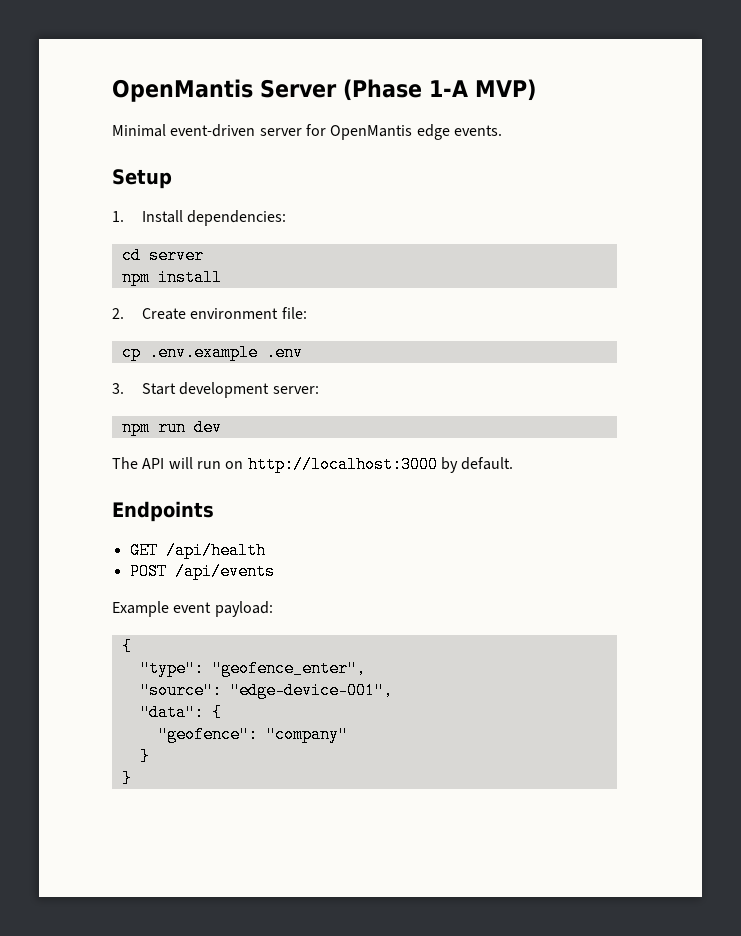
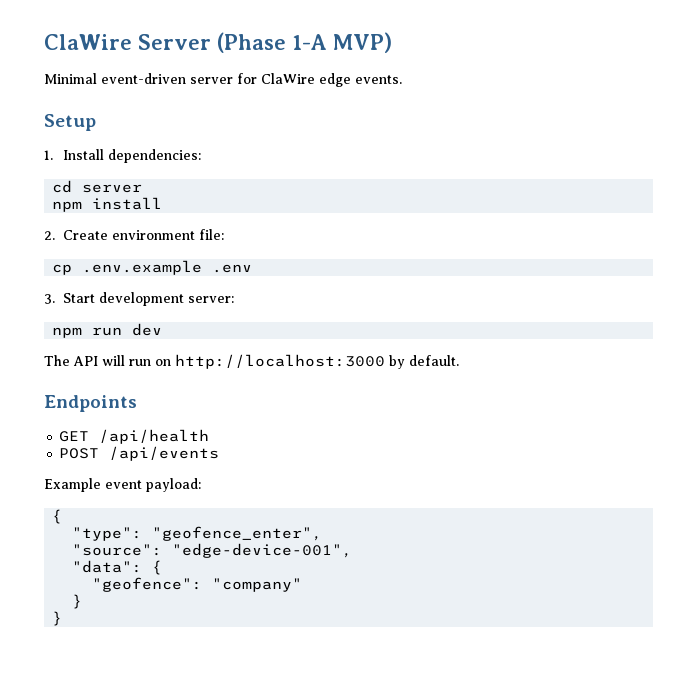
- OpenMantis Server (Phase 1-A MVP)
+ ClaWire Server (Phase 1-A MVP)
- Minimal event-driven server for OpenMantis edge events.
+ Minimal event-driven server for ClaWire edge events.

